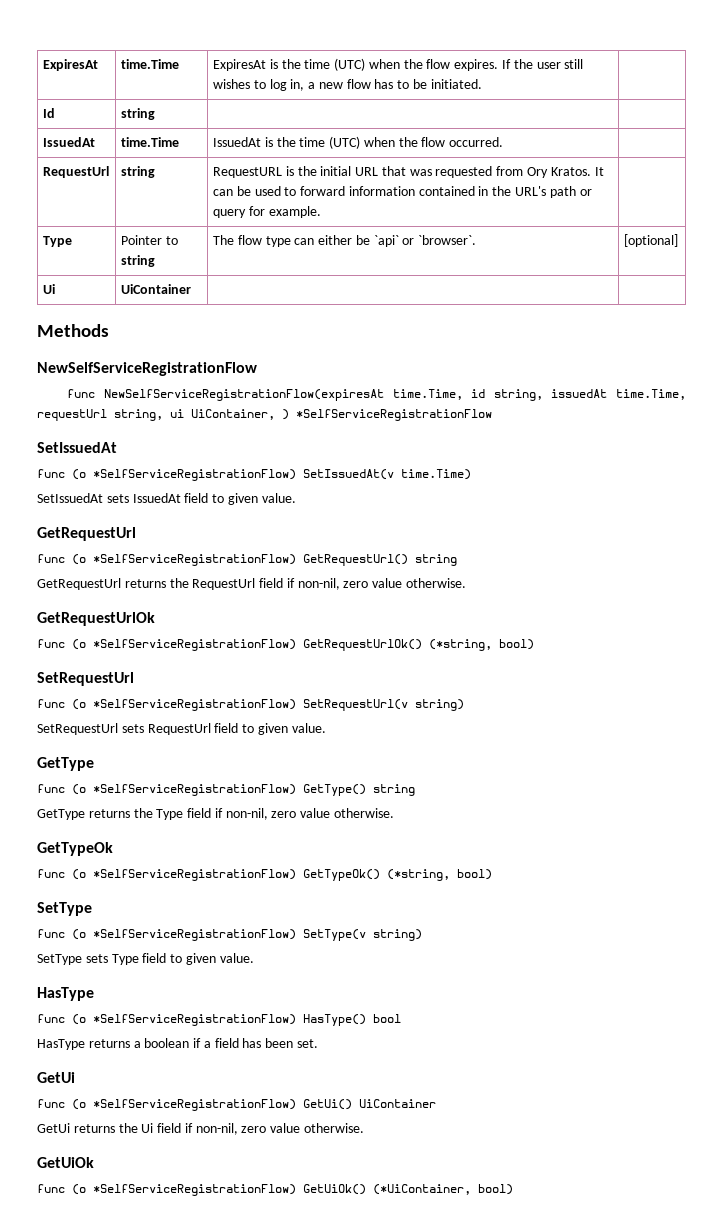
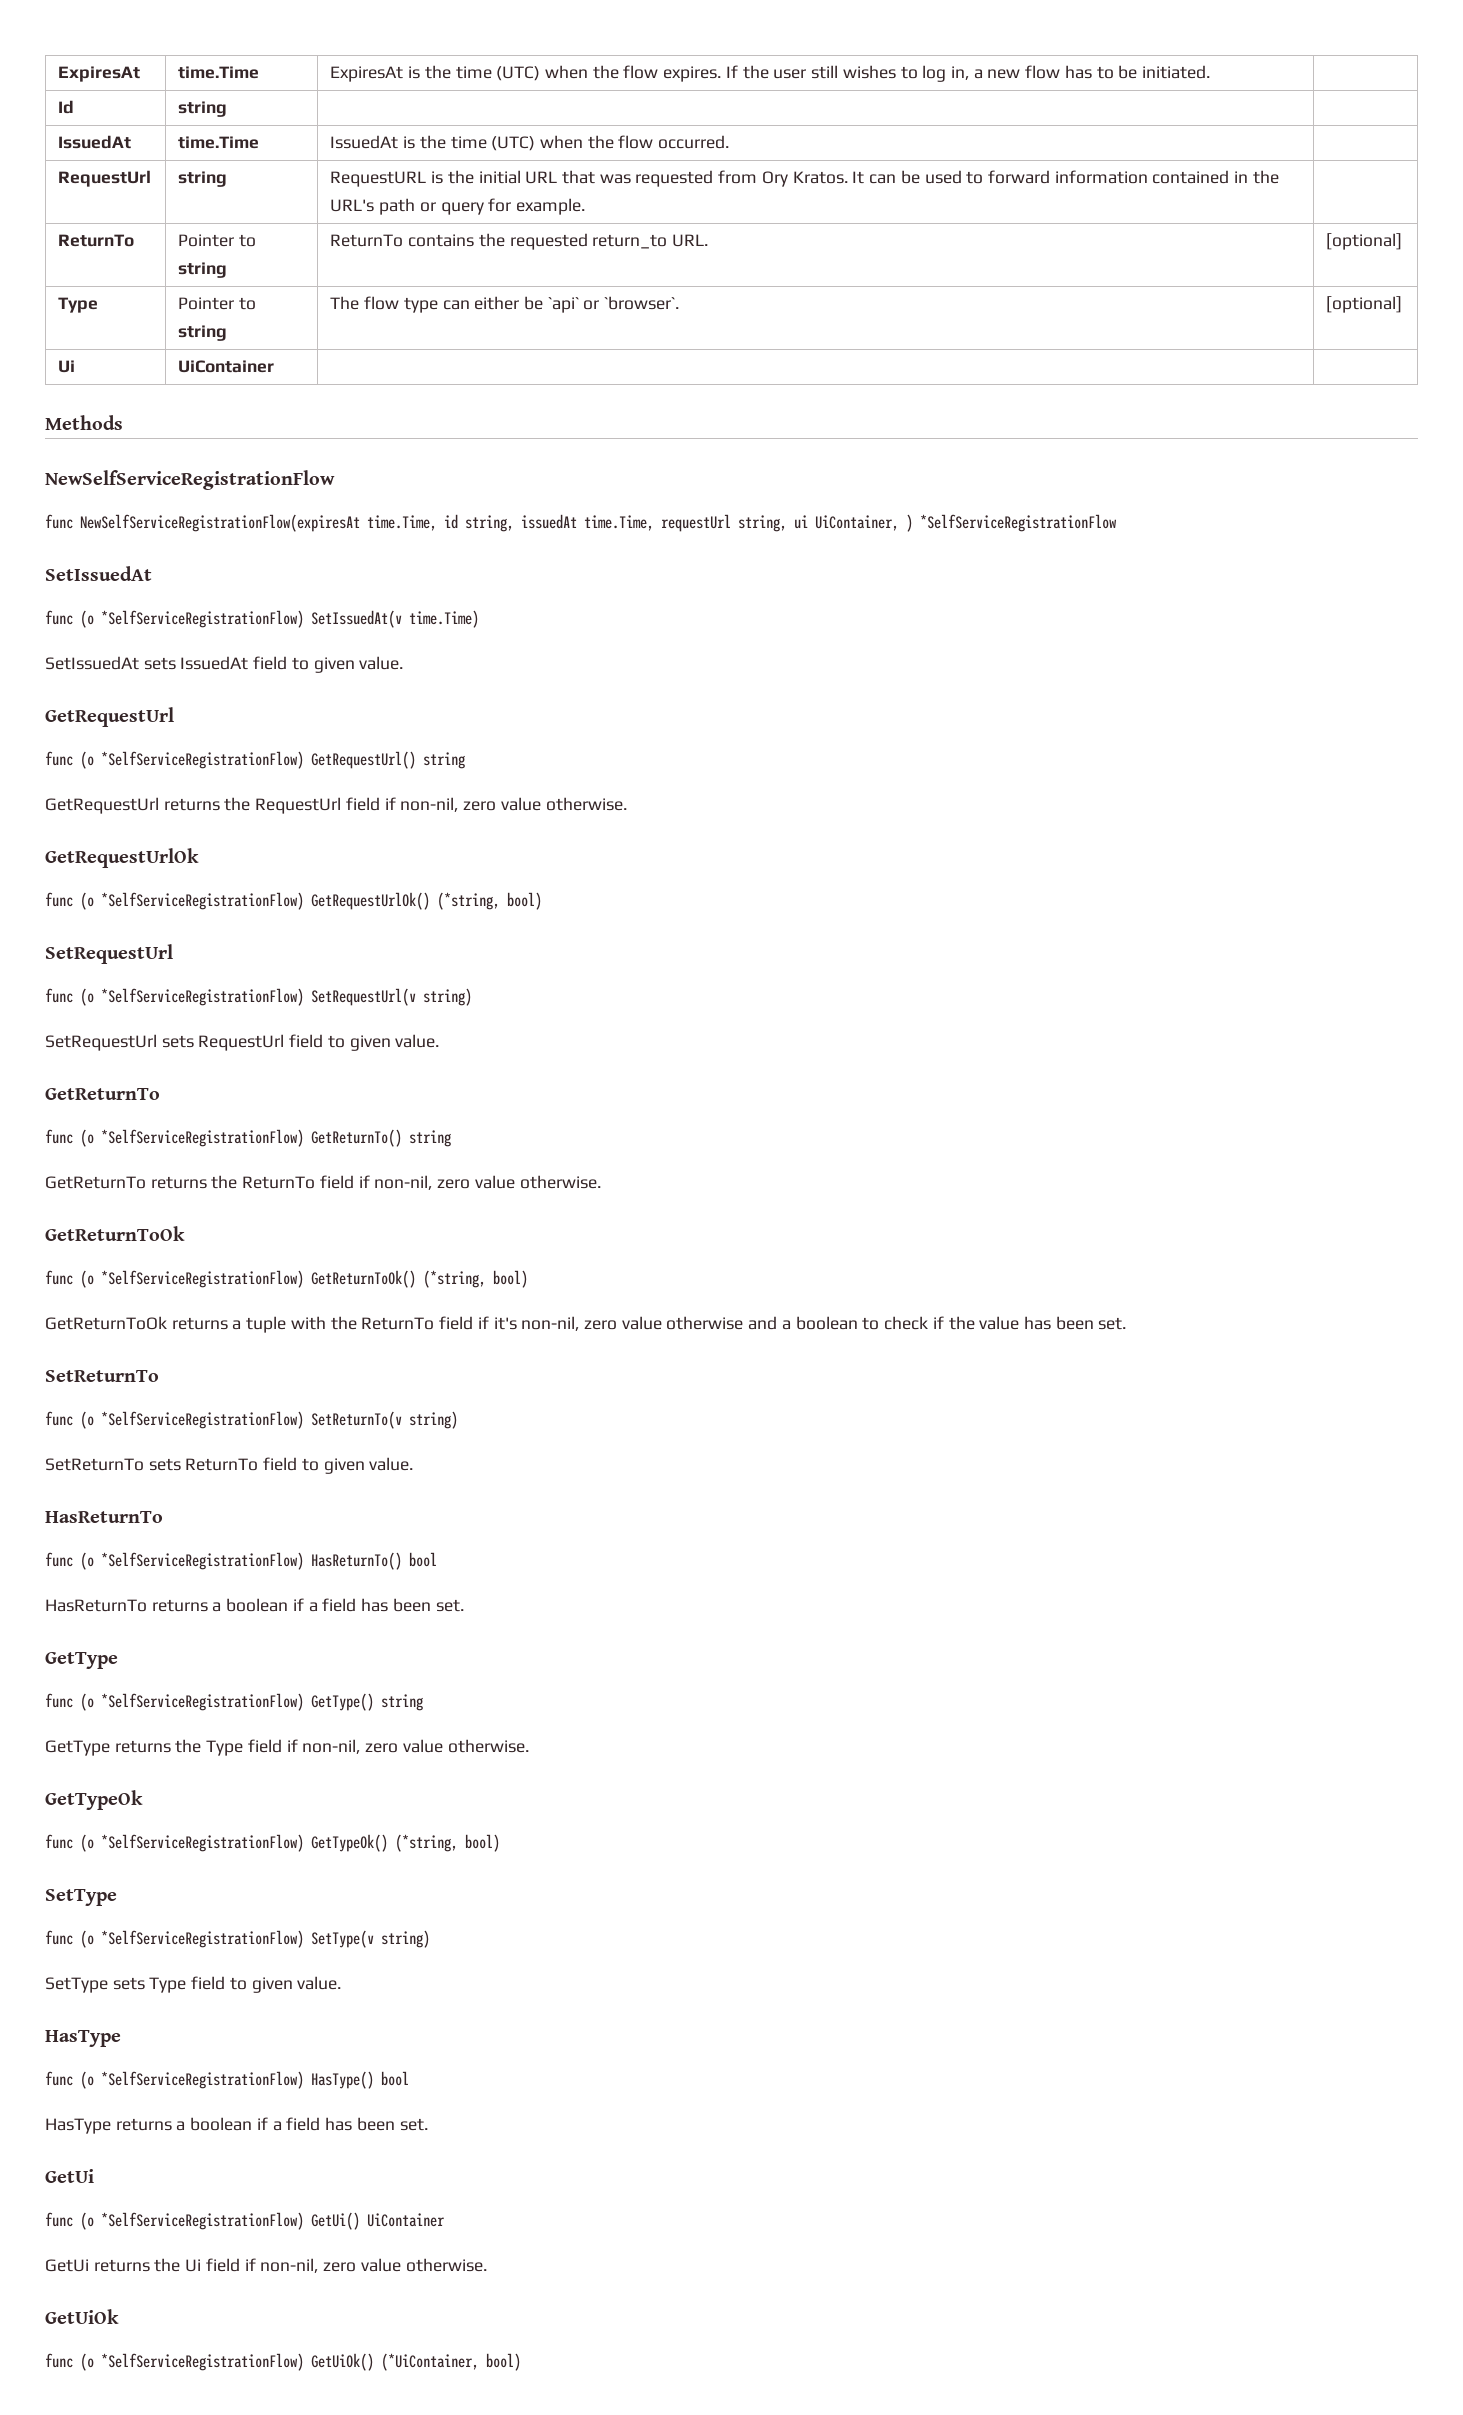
+ ReturnTo | Pointer to string | ReturnTo contains the requested return_to URL. | [optional]
  SetRequestUrl sets RequestUrl field to given value.
+ GetReturnTo
+ func (o *SelfServiceRegistrationFlow) GetReturnTo() string
+ GetReturnTo returns the ReturnTo field if non-nil, zero value otherwise.
+ GetReturnToOk
+ func (o *SelfServiceRegistrationFlow) GetReturnToOk() (*string, bool)
+ GetReturnToOk returns a tuple with the ReturnTo field if it's non-nil, zero value otherwise and a boolean to check if the value has been set.
+ SetReturnTo
+ func (o *SelfServiceRegistrationFlow) SetReturnTo(v string)
+ SetReturnTo sets ReturnTo field to given value.
+ HasReturnTo
+ func (o *SelfServiceRegistrationFlow) HasReturnTo() bool
+ HasReturnTo returns a boolean if a field has been set.

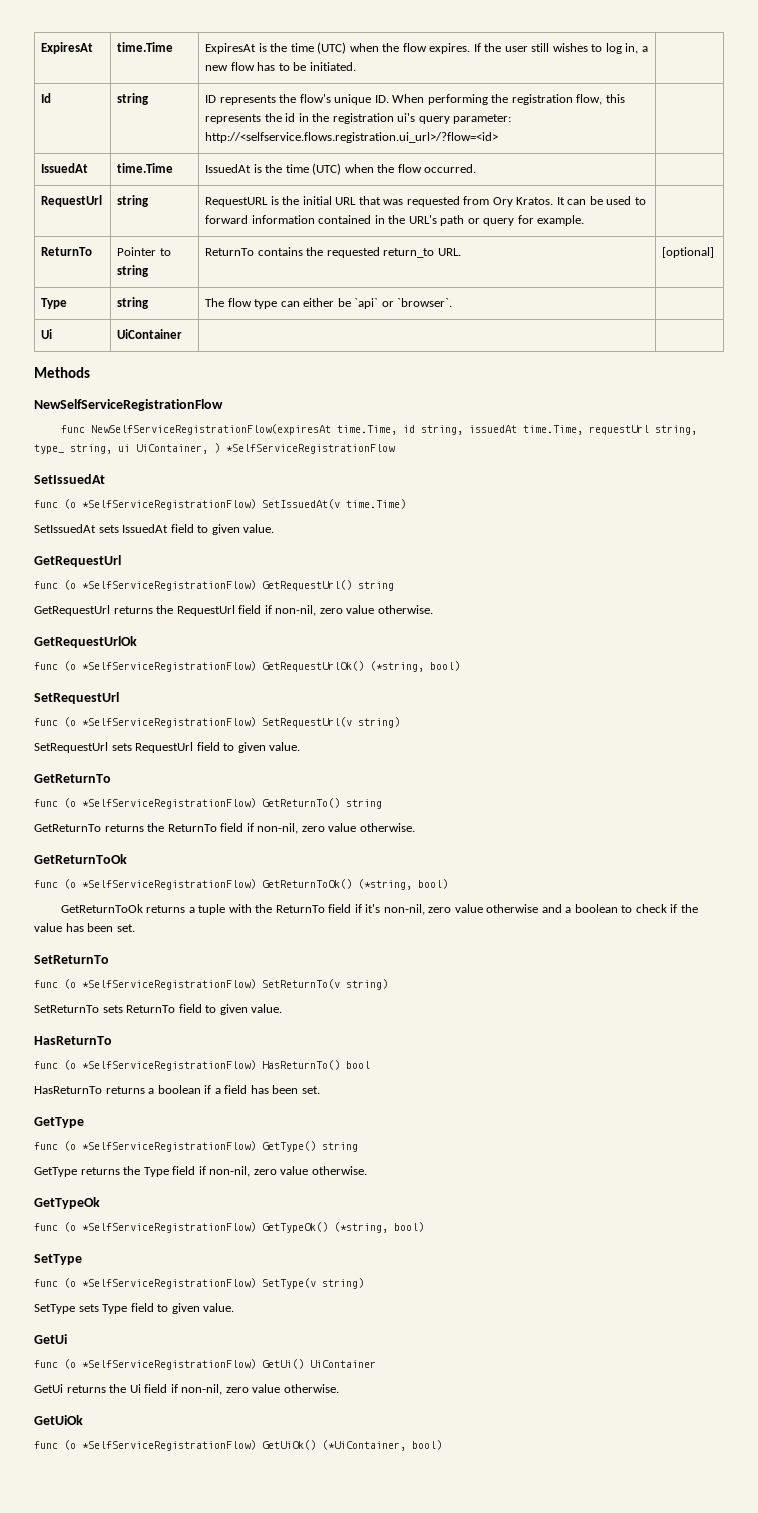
- Id | string | |
+ Id | string | ID represents the flow's unique ID. When performing the registration flow, this represents the id in the registration ui's query parameter: http://<selfservice.flows.registration.ui_url>/?flow=<id> |
- Type | Pointer to string | The flow type can either be `api` or `browser`. | [optional]
+ Type | string | The flow type can either be `api` or `browser`. |
- func NewSelfServiceRegistrationFlow(expiresAt time.Time, id string, issuedAt time.Time, requestUrl string, ui UiContainer, ) *SelfServiceRegistrationFlow
+ func NewSelfServiceRegistrationFlow(expiresAt time.Time, id string, issuedAt time.Time, requestUrl string, type_ string, ui UiContainer, ) *SelfServiceRegistrationFlow
  SetType sets Type field to given value.
- HasType
- func (o *SelfServiceRegistrationFlow) HasType() bool
- HasType returns a boolean if a field has been set.

